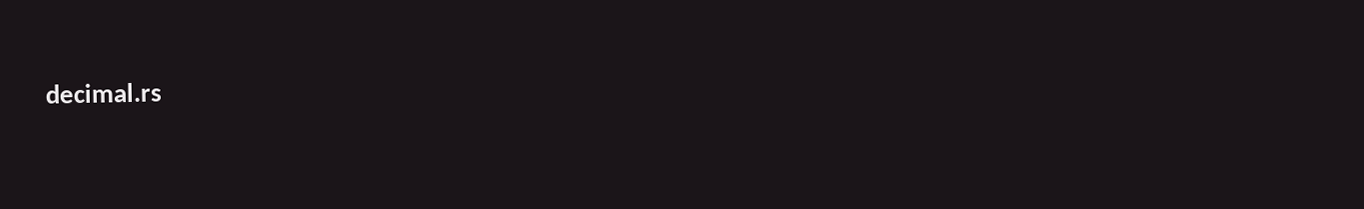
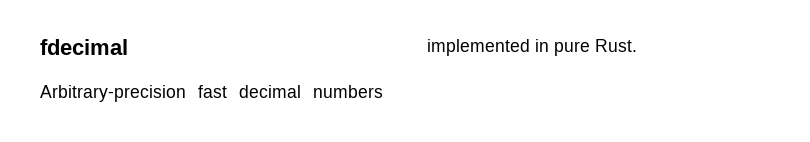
- decimal.rs
+ fdecimal
+ Arbitrary-precision fast decimal numbers implemented in pure Rust.

